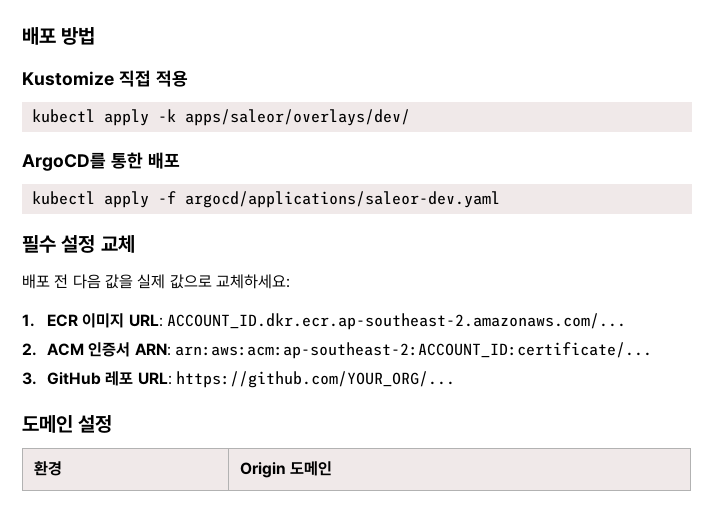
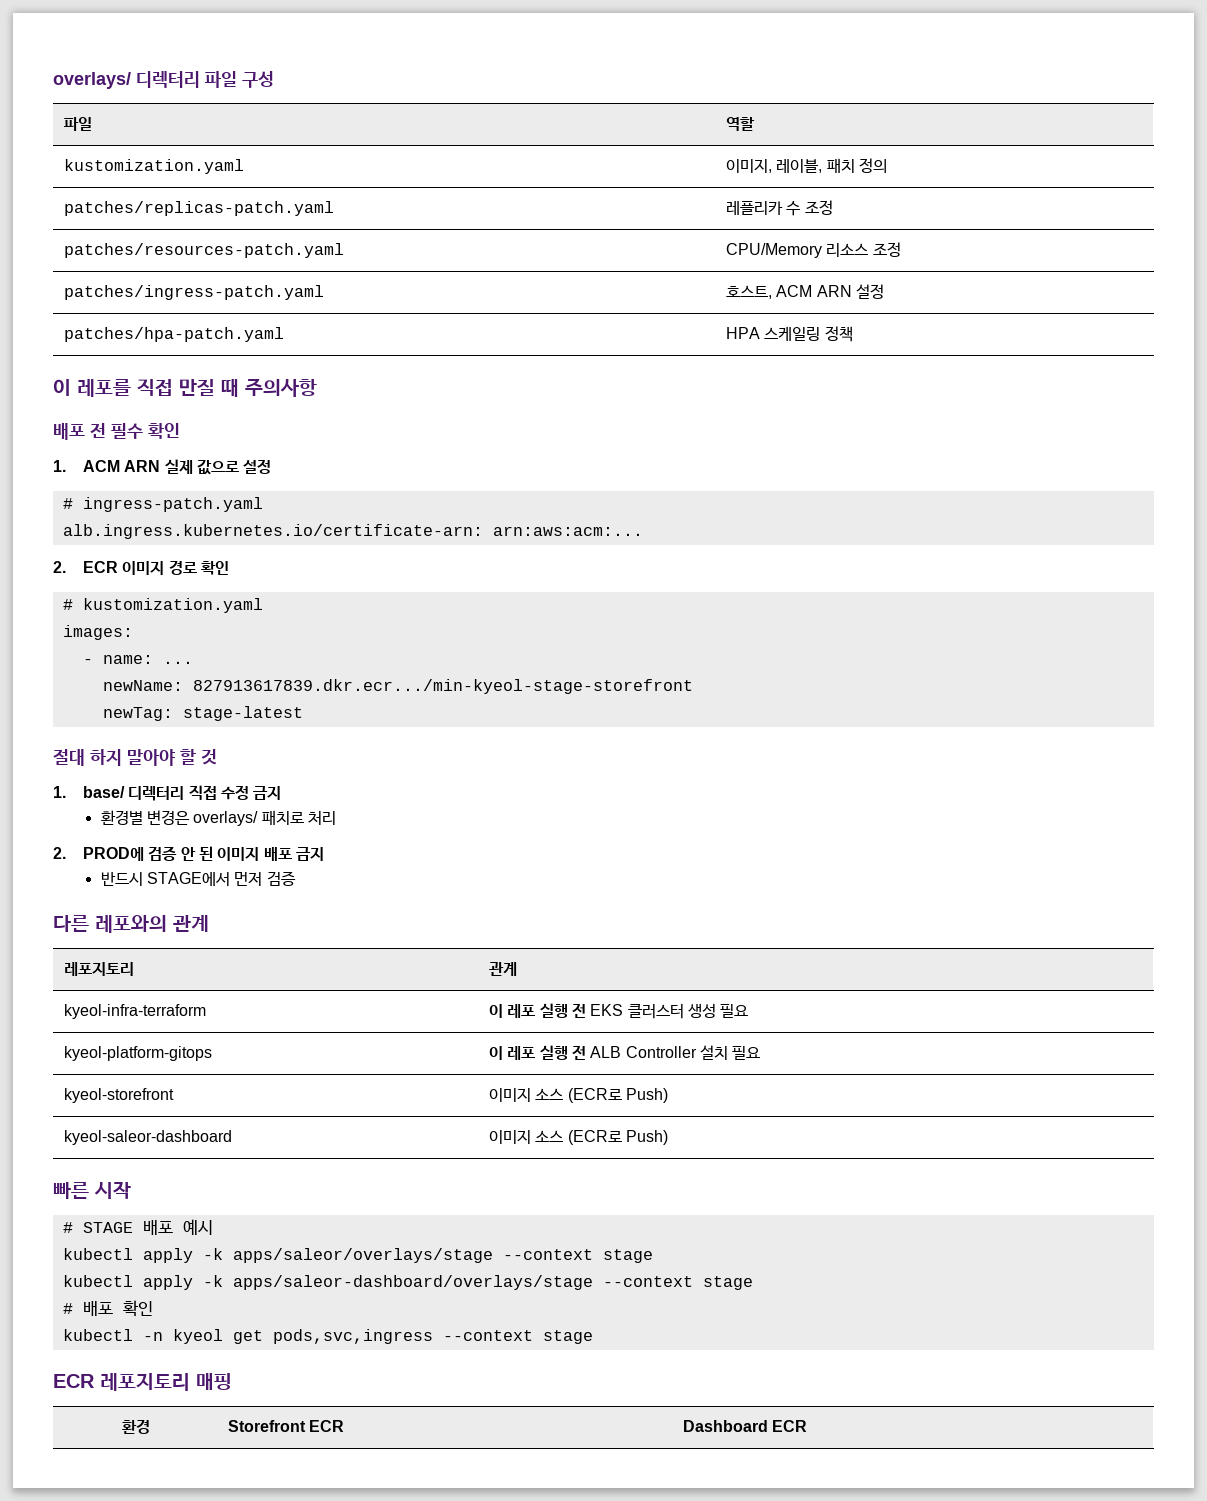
- 배포 방법
- Kustomize 직접 적용
- kubectl apply -k apps/saleor/overlays/dev/
- ArgoCD를 통한 배포
- kubectl apply -f argocd/applications/saleor-dev.yaml
- 필수 설정 교체
- 배포 전 다음 값을 실제 값으로 교체하세요:
- 1. ECR 이미지 URL: ACCOUNT_ID.dkr.ecr.ap-southeast-2.amazonaws.com/...
- 2. ACM 인증서 ARN: arn:aws:acm:ap-southeast-2:ACCOUNT_ID:certificate/...
- 3. GitHub 레포 URL: https://github.com/YOUR_ORG/...
- 도메인 설정
- 환경 | Origin 도메인
+ overlays/ 디렉터리 파일 구성
+ 파일 | 역할
+ kustomization.yaml | 이미지, 레이블, 패치 정의
+ patches/replicas-patch.yaml | 레플리카 수 조정
+ patches/resources-patch.yaml | CPU/Memory 리소스 조정
+ patches/ingress-patch.yaml | 호스트, ACM ARN 설정
+ patches/hpa-patch.yaml | HPA 스케일링 정책
+ 이 레포를 직접 만질 때 주의사항
+ 배포 전 필수 확인
+ 1. ACM ARN 실제 값으로 설정
+ # ingress-patch.yaml
+ alb.ingress.kubernetes.io/certificate-arn: arn:aws:acm:...
+ 2. ECR 이미지 경로 확인
+ # kustomization.yaml
+ images:
+ - name: ...
+ newName: 827913617839.dkr.ecr.../min-kyeol-stage-storefront
+ newTag: stage-latest
+ 절대 하지 말아야 할 것
+ 1. base/ 디렉터리 직접 수정 금지
+ 환경별 변경은 overlays/ 패치로 처리
+ 2. PROD에 검증 안 된 이미지 배포 금지
+ 반드시 STAGE에서 먼저 검증
+ 다른 레포와의 관계
+ 레포지토리 | 관계
+ kyeol-infra-terraform | 이 레포 실행 전 EKS 클러스터 생성 필요
+ kyeol-platform-gitops | 이 레포 실행 전 ALB Controller 설치 필요
+ kyeol-storefront | 이미지 소스 (ECR로 Push)
+ kyeol-saleor-dashboard | 이미지 소스 (ECR로 Push)
+ 빠른 시작
+ # STAGE 배포 예시
+ kubectl apply -k apps/saleor/overlays/stage --context stage
+ kubectl apply -k apps/saleor-dashboard/overlays/stage --context stage
+ # 배포 확인
+ kubectl -n kyeol get pods,svc,ingress --context stage
+ ECR 레포지토리 매핑
+ 환경 | Storefront ECR | Dashboard ECR

